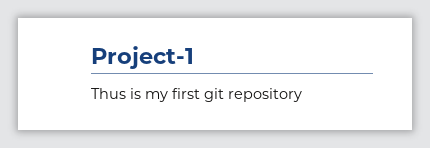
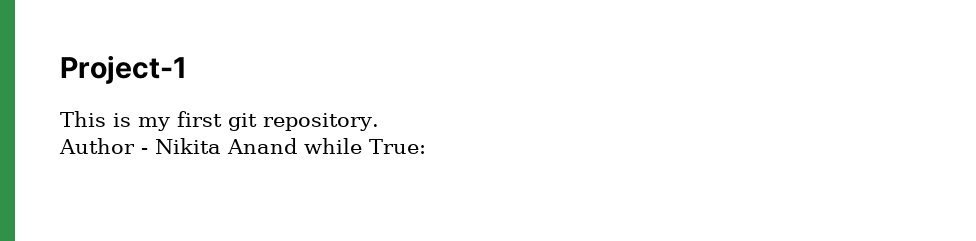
- Thus is my first git repository
+ This is my first git repository.
+ Author - Nikita Anand while True:

